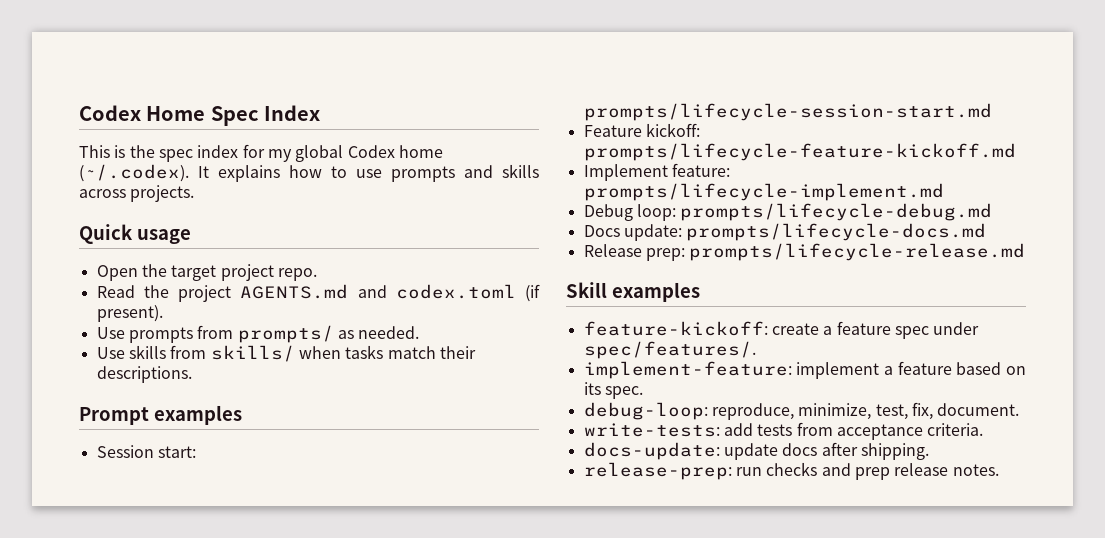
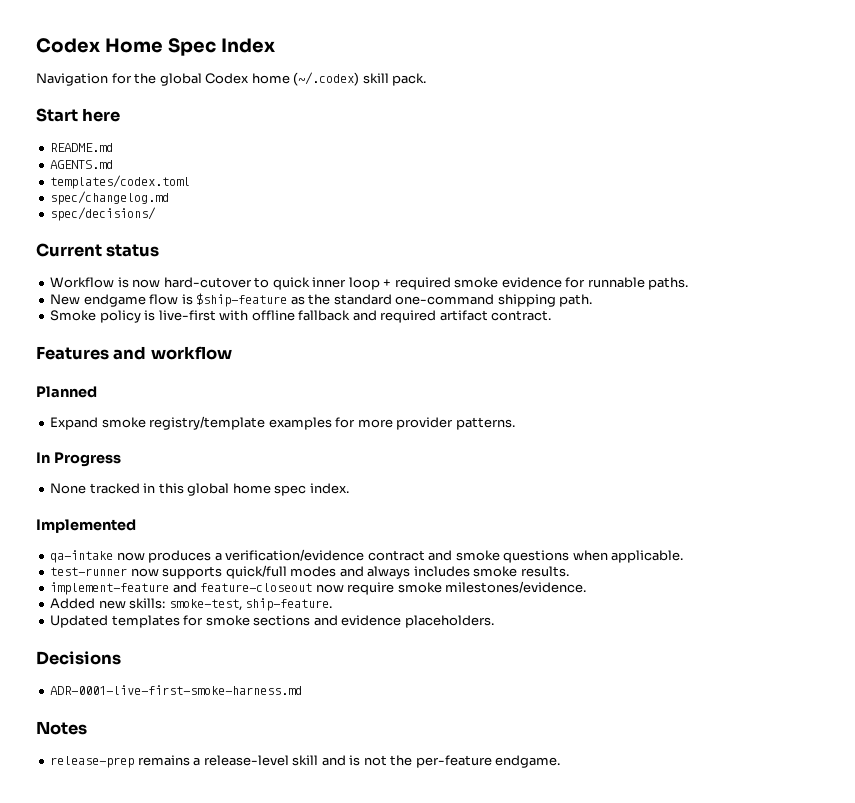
- This is the spec index for my global Codex home (~/.codex). It explains how to use prompts and skills across projects.
- Quick usage
- Open the target project repo.
- Read the project AGENTS.md and codex.toml (if present).
- Use prompts from prompts/ as needed.
- Use skills from skills/ when tasks match their descriptions.
- Prompt examples
- Session start: prompts/lifecycle-session-start.md
- Feature kickoff: prompts/lifecycle-feature-kickoff.md
- Implement feature: prompts/lifecycle-implement.md
- Debug loop: prompts/lifecycle-debug.md
- Docs update: prompts/lifecycle-docs.md
- Release prep: prompts/lifecycle-release.md
- Skill examples
- feature-kickoff: create a feature spec under spec/features/.
- implement-feature: implement a feature based on its spec.
- debug-loop: reproduce, minimize, test, fix, document.
- write-tests: add tests from acceptance criteria.
- docs-update: update docs after shipping.
- release-prep: run checks and prep release notes.
+ Navigation for the global Codex home (~/.codex) skill pack.
+ Start here
+ README.md
+ AGENTS.md
+ templates/codex.toml
+ spec/changelog.md
+ spec/decisions/
+ Current status
+ Workflow is now hard-cutover to quick inner loop + required smoke evidence for runnable paths.
+ New endgame flow is $ship-feature as the standard one-command shipping path.
+ Smoke policy is live-first with offline fallback and required artifact contract.
+ Features and workflow
+ Planned
+ Expand smoke registry/template examples for more provider patterns.
+ In Progress
+ None tracked in this global home spec index.
+ Implemented
+ qa-intake now produces a verification/evidence contract and smoke questions when applicable.
+ test-runner now supports quick/full modes and always includes smoke results.
+ implement-feature and feature-closeout now require smoke milestones/evidence.
+ Added new skills: smoke-test, ship-feature.
+ Updated templates for smoke sections and evidence placeholders.
+ Decisions
+ ADR-0001-live-first-smoke-harness.md
+ Notes
+ release-prep remains a release-level skill and is not the per-feature endgame.

